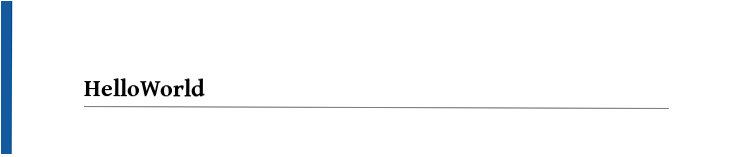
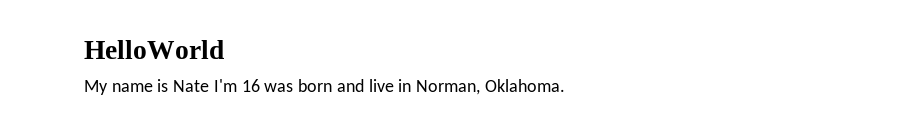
+ My name is Nate I'm 16 was born and live in Norman, Oklahoma.

